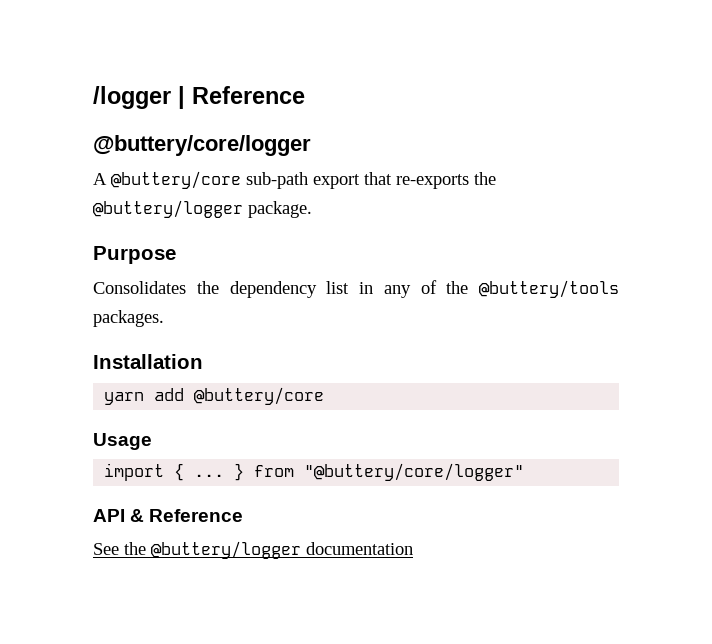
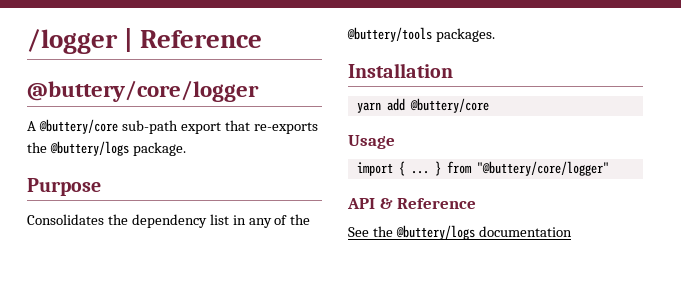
- A @buttery/core sub-path export that re-exports the @buttery/logger package.
+ A @buttery/core sub-path export that re-exports the @buttery/logs package.
- See the @buttery/logger documentation
+ See the @buttery/logs documentation

